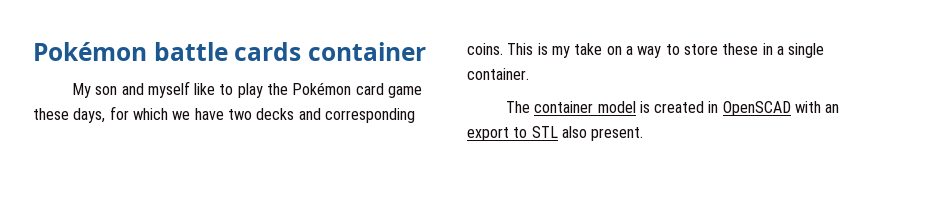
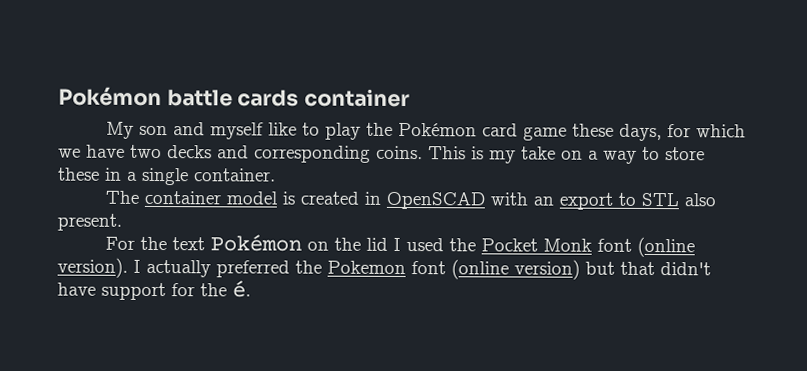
+ For the text Pokémon on the lid I used the Pocket Monk font (online version). I actually preferred the Pokemon font (online version) but that didn't have support for the é.

